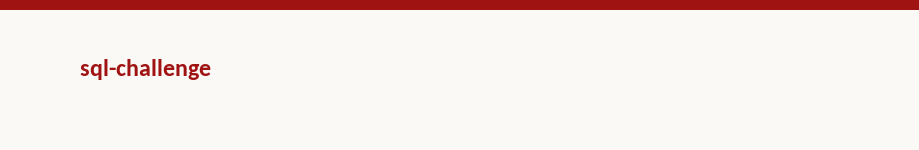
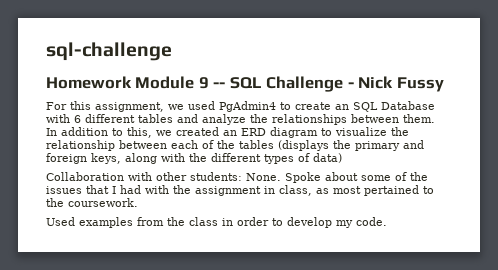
+ Homework Module 9 -- SQL Challenge - Nick Fussy
+ For this assignment, we used PgAdmin4 to create an SQL Database with 6 different tables and analyze the relationships between them. In addition to this, we created an ERD diagram to visualize the relationship between each of the tables (displays the primary and foreign keys, along with the different types of data)
+ Collaboration with other students: None. Spoke about some of the issues that I had with the assignment in class, as most pertained to the coursework.
+ Used examples from the class in order to develop my code.

